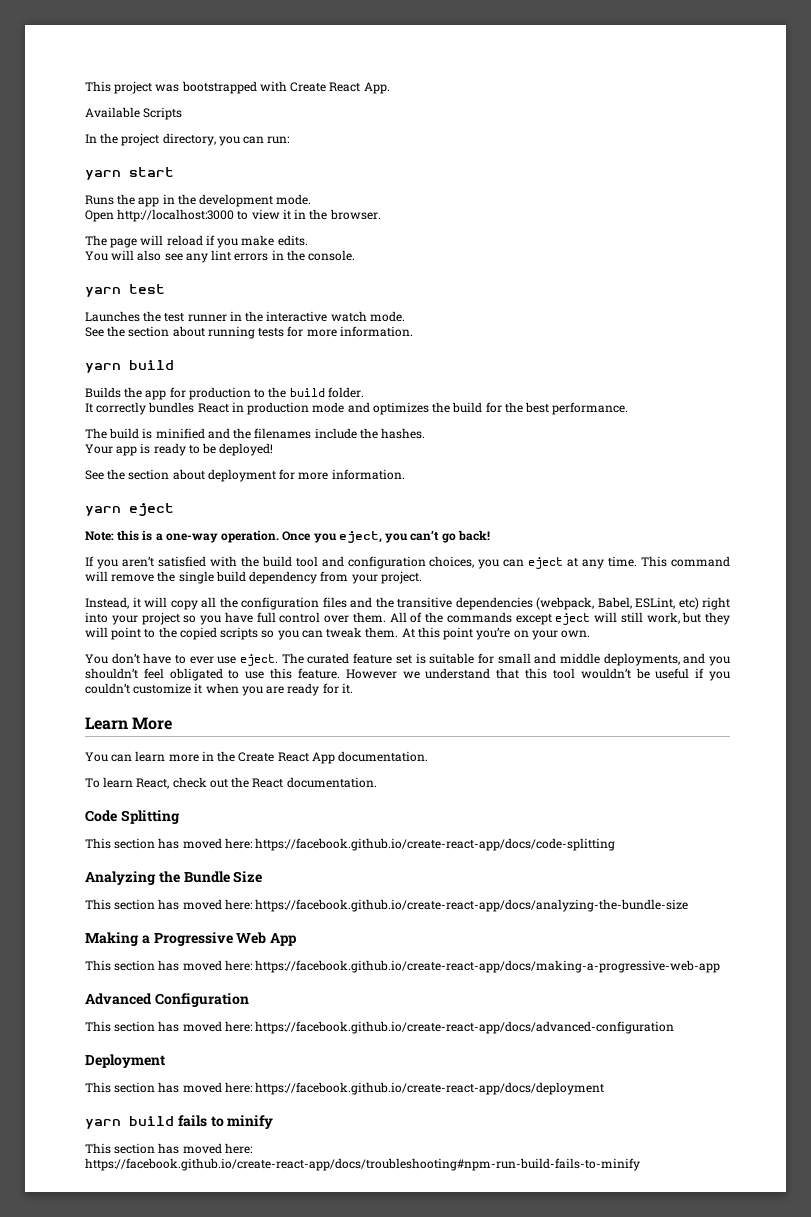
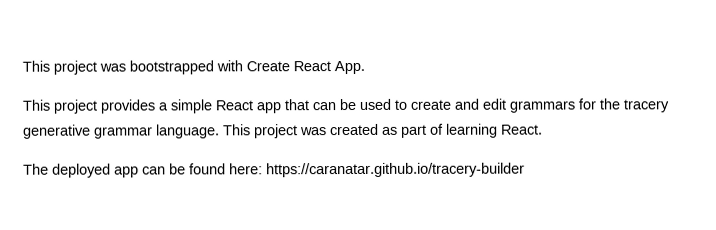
- Available Scripts
- In the project directory, you can run:
- yarn start
- Runs the app in the development mode.
- Open http://localhost:3000 to view it in the browser.
- The page will reload if you make edits.
- You will also see any lint errors in the console.
- yarn test
- Launches the test runner in the interactive watch mode.
- See the section about running tests for more information.
- yarn build
- Builds the app for production to the build folder.
- It correctly bundles React in production mode and optimizes the build for the best performance.
- The build is minified and the filenames include the hashes.
- Your app is ready to be deployed!
- See the section about deployment for more information.
- yarn eject
- Note: this is a one-way operation. Once you eject, you can’t go back!
- If you aren’t satisfied with the build tool and configuration choices, you can eject at any time. This command will remove the single build dependency from your project.
- Instead, it will copy all the configuration files and the transitive dependencies (webpack, Babel, ESLint, etc) right into your project so you have full control over them. All of the commands except eject will still work, but they will point to the copied scripts so you can tweak them. At this point you’re on your own.
- You don’t have to ever use eject. The curated feature set is suitable for small and middle deployments, and you shouldn’t feel obligated to use this feature. However we understand that this tool wouldn’t be useful if you couldn’t customize it when you are ready for it.
- Learn More
- You can learn more in the Create React App documentation.
- To learn React, check out the React documentation.
- Code Splitting
- This section has moved here: https://facebook.github.io/create-react-app/docs/code-splitting
- Analyzing the Bundle Size
- This section has moved here: https://facebook.github.io/create-react-app/docs/analyzing-the-bundle-size
- Making a Progressive Web App
- This section has moved here: https://facebook.github.io/create-react-app/docs/making-a-progressive-web-app
- Advanced Configuration
- This section has moved here: https://facebook.github.io/create-react-app/docs/advanced-configuration
- Deployment
- This section has moved here: https://facebook.github.io/create-react-app/docs/deployment
- yarn build fails to minify
- This section has moved here: https://facebook.github.io/create-react-app/docs/troubleshooting#npm-run-build-fails-to-minify
+ This project provides a simple React app that can be used to create and edit grammars for the tracery generative grammar language. This project was created as part of learning React.
+ The deployed app can be found here: https://caranatar.github.io/tracery-builder

